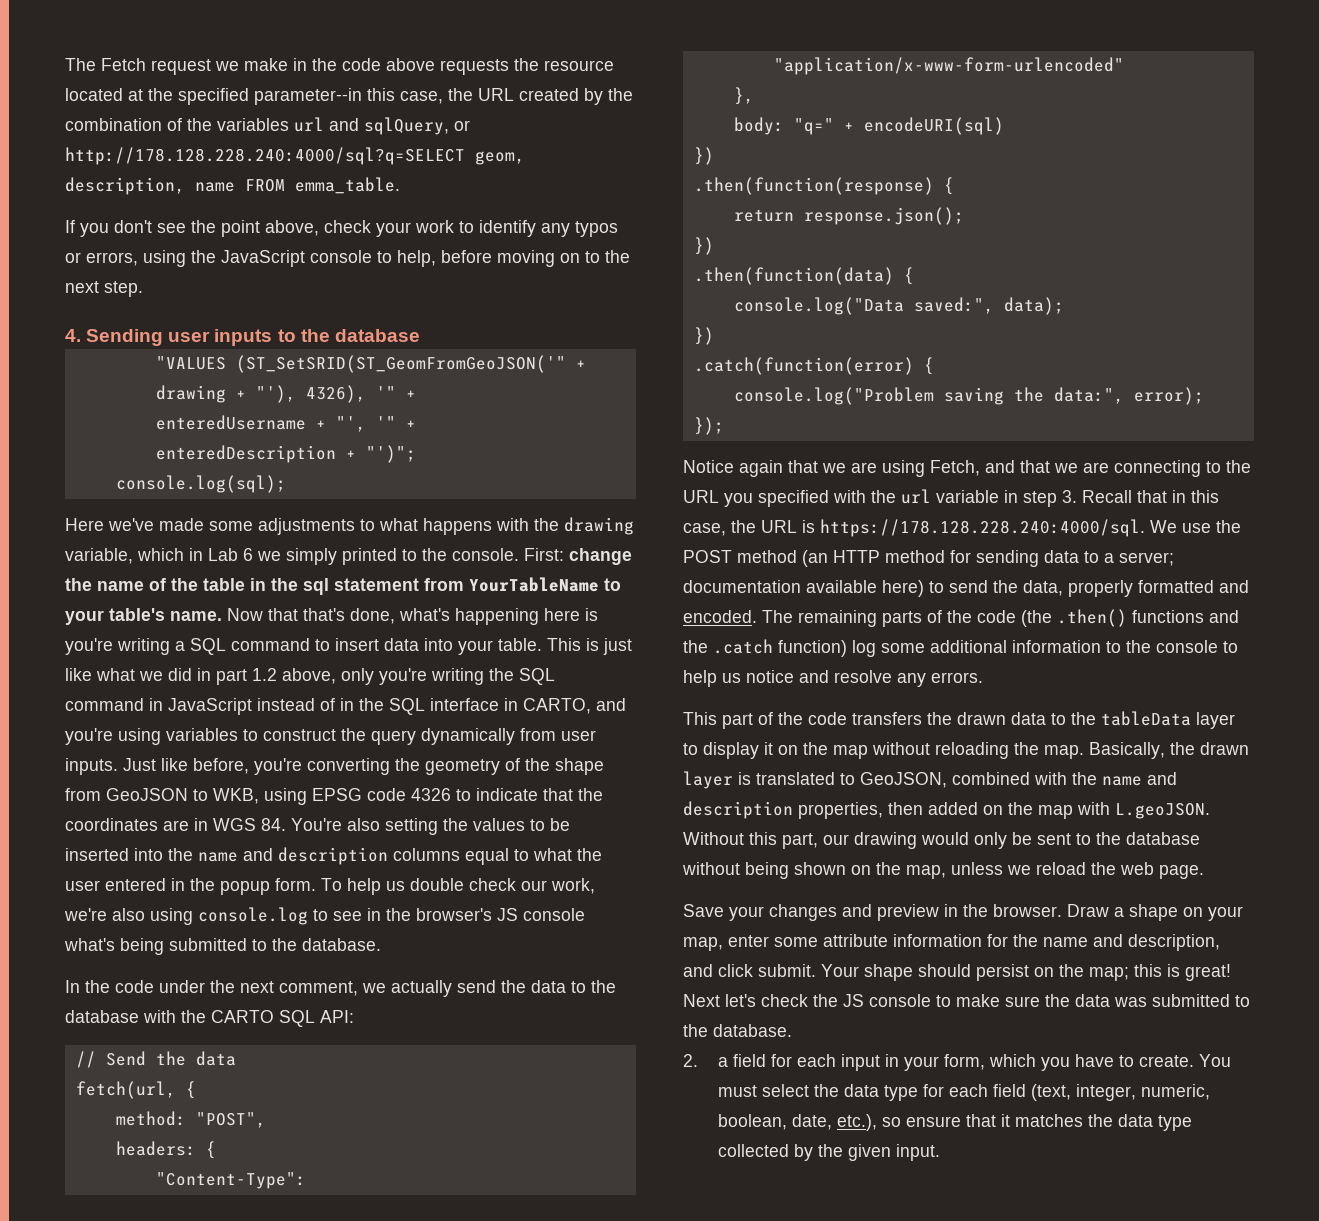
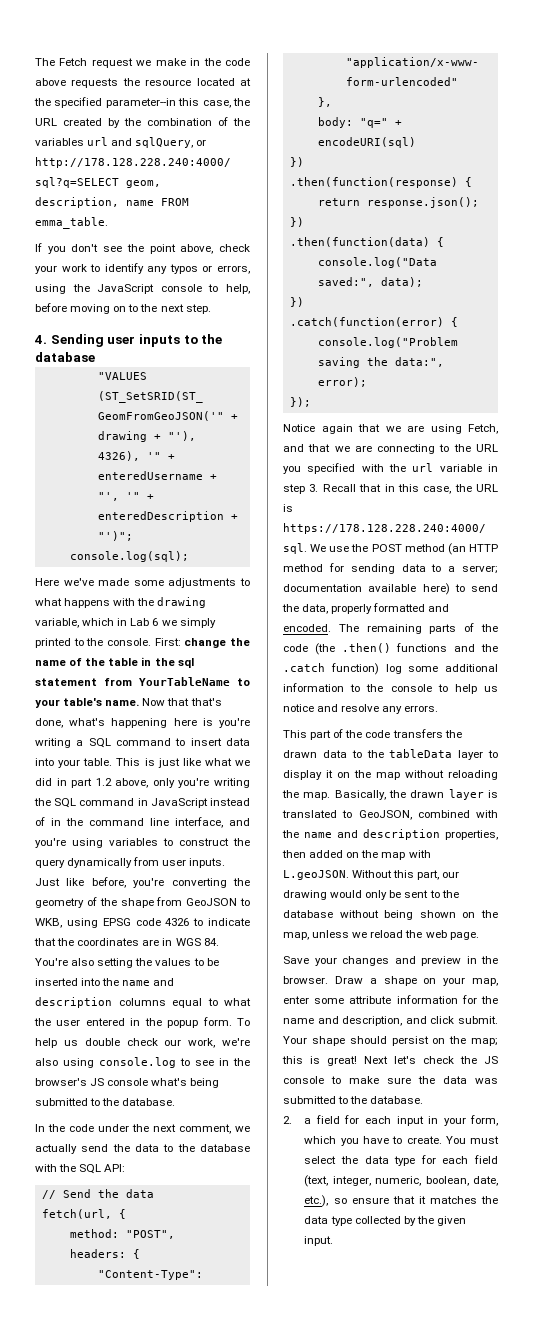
- This is just like what we did in part 1.2 above, only you're writing the SQL command in JavaScript instead of in the SQL interface in CARTO, and you're using variables to construct the query dynamically from user inputs.
+ This is just like what we did in part 1.2 above, only you're writing the SQL command in JavaScript instead of in the command line interface, and you're using variables to construct the query dynamically from user inputs.
- In the code under the next comment, we actually send the data to the database with the CARTO SQL API:
+ In the code under the next comment, we actually send the data to the database with the SQL API:

